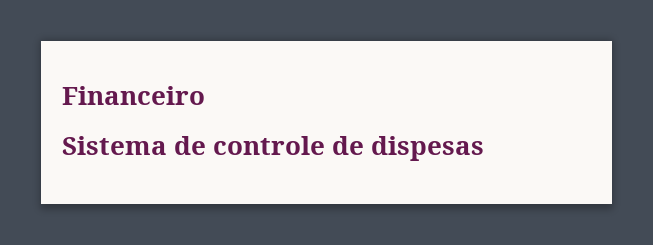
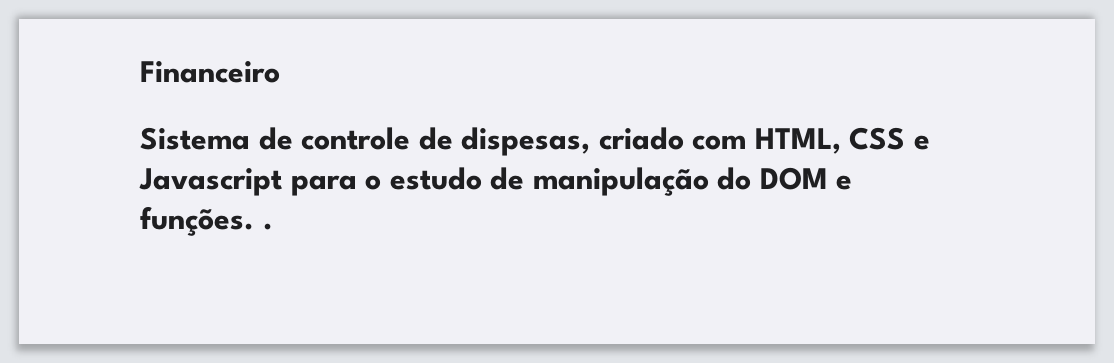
- Sistema de controle de dispesas
+ Sistema de controle de dispesas, criado com HTML, CSS e Javascript para o estudo de manipulação do DOM e funções. .

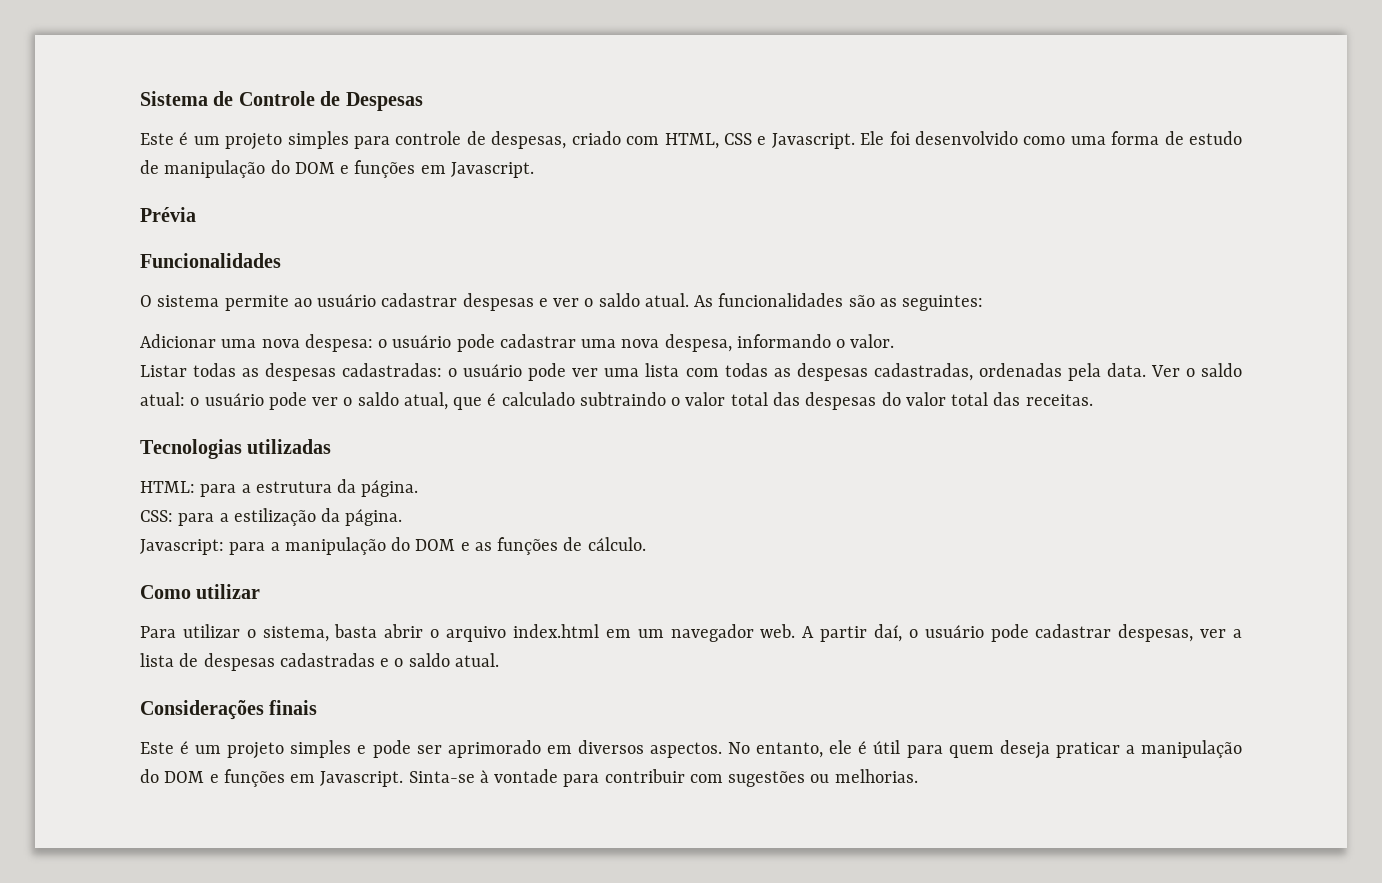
- Financeiro
- Sistema de controle de dispesas, criado com HTML, CSS e Javascript para o estudo de manipulação do DOM e funções. .
+ Sistema de Controle de Despesas
+ Este é um projeto simples para controle de despesas, criado com HTML, CSS e Javascript. Ele foi desenvolvido como uma forma de estudo de manipulação do DOM e funções em Javascript.
+ Prévia
+ Funcionalidades
+ O sistema permite ao usuário cadastrar despesas e ver o saldo atual. As funcionalidades são as seguintes:
+ Adicionar uma nova despesa: o usuário pode cadastrar uma nova despesa, informando o valor.
+ Listar todas as despesas cadastradas: o usuário pode ver uma lista com todas as despesas cadastradas, ordenadas pela data. Ver o saldo atual: o usuário pode ver o saldo atual, que é calculado subtraindo o valor total das despesas do valor total das receitas.
+ Tecnologias utilizadas
+ HTML: para a estrutura da página.
+ CSS: para a estilização da página.
+ Javascript: para a manipulação do DOM e as funções de cálculo.
+ Como utilizar
+ Para utilizar o sistema, basta abrir o arquivo index.html em um navegador web. A partir daí, o usuário pode cadastrar despesas, ver a lista de despesas cadastradas e o saldo atual.
+ Considerações finais
+ Este é um projeto simples e pode ser aprimorado em diversos aspectos. No entanto, ele é útil para quem deseja praticar a manipulação do DOM e funções em Javascript. Sinta-se à vontade para contribuir com sugestões ou melhorias.

